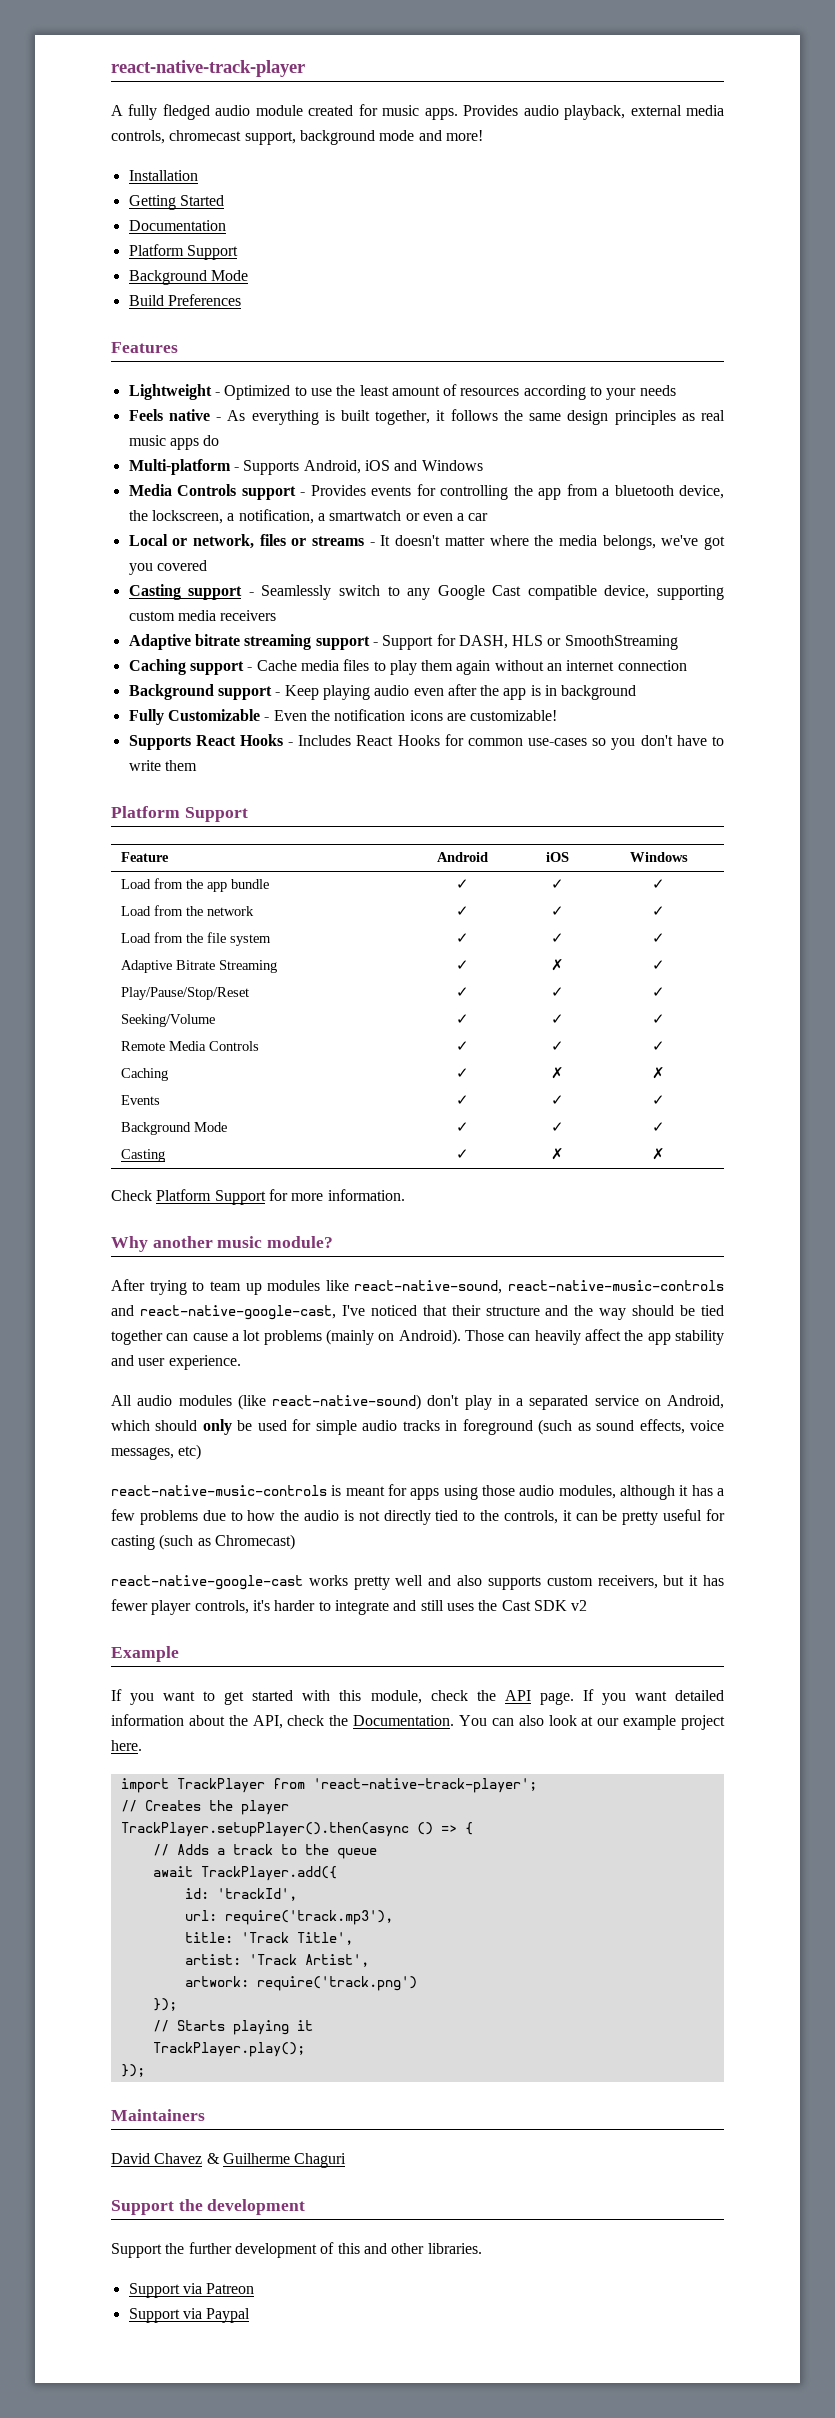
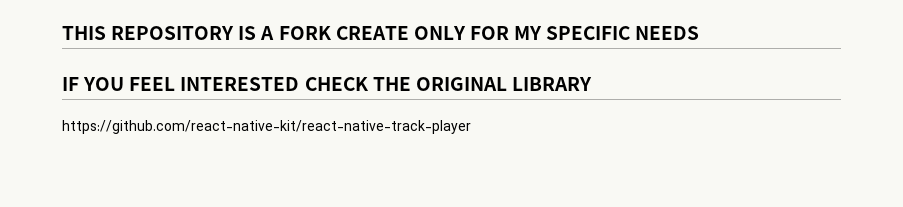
- react-native-track-player
- A fully fledged audio module created for music apps. Provides audio playback, external media controls, chromecast support, background mode and more!
- Installation
- Getting Started
- Documentation
- Platform Support
- Background Mode
- Build Preferences
- Features
- Lightweight - Optimized to use the least amount of resources according to your needs
- Feels native - As everything is built together, it follows the same design principles as real music apps do
- Multi-platform - Supports Android, iOS and Windows
- Media Controls support - Provides events for controlling the app from a bluetooth device, the lockscreen, a notification, a smartwatch or even a car
- Local or network, files or streams - It doesn't matter where the media belongs, we've got you covered
- Casting support - Seamlessly switch to any Google Cast compatible device, supporting custom media receivers
- Adaptive bitrate streaming support - Support for DASH, HLS or SmoothStreaming
- Caching support - Cache media files to play them again without an internet connection
- Background support - Keep playing audio even after the app is in background
- Fully Customizable - Even the notification icons are customizable!
- Supports React Hooks - Includes React Hooks for common use-cases so you don't have to write them
- Platform Support
- Feature | Android | iOS | Windows
- Load from the app bundle | ✓ | ✓ | ✓
- Load from the network | ✓ | ✓ | ✓
- Load from the file system | ✓ | ✓ | ✓
- Adaptive Bitrate Streaming | ✓ | ✗ | ✓
- Play/Pause/Stop/Reset | ✓ | ✓ | ✓
- Seeking/Volume | ✓ | ✓ | ✓
- Remote Media Controls | ✓ | ✓ | ✓
- Caching | ✓ | ✗ | ✗
- Events | ✓ | ✓ | ✓
- Background Mode | ✓ | ✓ | ✓
- Casting | ✓ | ✗ | ✗
- Check Platform Support for more information.
- Why another music module?
- After trying to team up modules like react-native-sound, react-native-music-controls and react-native-google-cast, I've noticed that their structure and the way should be tied together can cause a lot problems (mainly on Android). Those can heavily affect the app stability and user experience.
- All audio modules (like react-native-sound) don't play in a separated service on Android, which should only be used for simple audio tracks in foreground (such as sound effects, voice messages, etc)
- react-native-music-controls is meant for apps using those audio modules, although it has a few problems due to how the audio is not directly tied to the controls, it can be pretty useful for casting (such as Chromecast)
- react-native-google-cast works pretty well and also supports custom receivers, but it has fewer player controls, it's harder to integrate and still uses the Cast SDK v2
- Example
- If you want to get started with this module, check the API page. If you want detailed information about the API, check the Documentation. You can also look at our example project here.
- import TrackPlayer from 'react-native-track-player';
- // Creates the player
- TrackPlayer.setupPlayer().then(async () => {
- // Adds a track to the queue
- await TrackPlayer.add({
- id: 'trackId',
- url: require('track.mp3'),
- title: 'Track Title',
- artist: 'Track Artist',
- artwork: require('track.png')
- });
- // Starts playing it
- TrackPlayer.play();
- });
- Maintainers
- David Chavez & Guilherme Chaguri
- Support the development
- Support the further development of this and other libraries.
- Support via Patreon
- Support via Paypal
+ THIS REPOSITORY IS A FORK CREATE ONLY FOR MY SPECIFIC NEEDS
+ IF YOU FEEL INTERESTED CHECK THE ORIGINAL LIBRARY
+ https://github.com/react-native-kit/react-native-track-player

